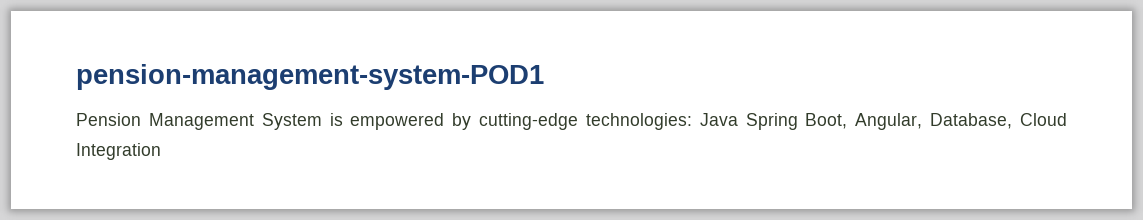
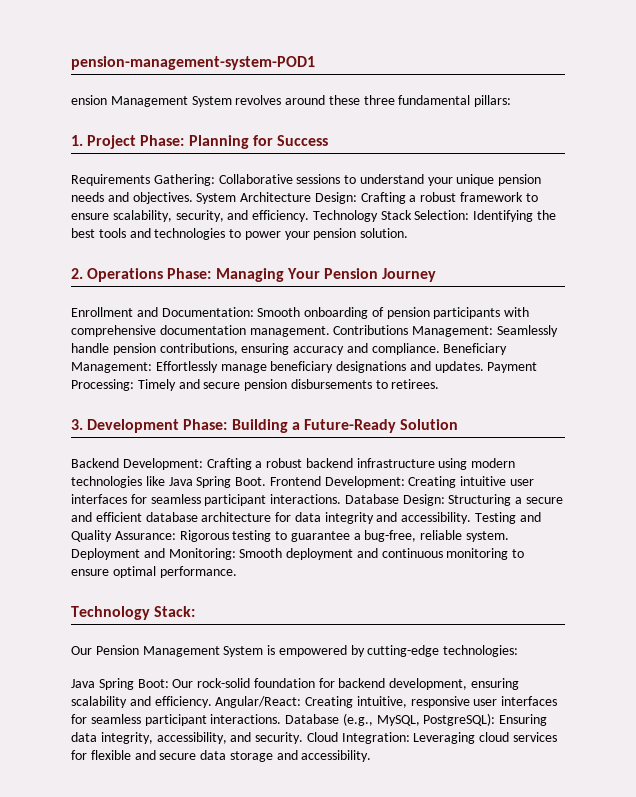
- Pension Management System is empowered by cutting-edge technologies: Java Spring Boot, Angular, Database, Cloud Integration
+ ension Management System revolves around these three fundamental pillars:
+ 1. Project Phase: Planning for Success
+ Requirements Gathering: Collaborative sessions to understand your unique pension needs and objectives. System Architecture Design: Crafting a robust framework to ensure scalability, security, and efficiency. Technology Stack Selection: Identifying the best tools and technologies to power your pension solution.
+ 2. Operations Phase: Managing Your Pension Journey
+ Enrollment and Documentation: Smooth onboarding of pension participants with comprehensive documentation management. Contributions Management: Seamlessly handle pension contributions, ensuring accuracy and compliance. Beneficiary Management: Effortlessly manage beneficiary designations and updates. Payment Processing: Timely and secure pension disbursements to retirees.
+ 3. Development Phase: Building a Future-Ready Solution
+ Backend Development: Crafting a robust backend infrastructure using modern technologies like Java Spring Boot. Frontend Development: Creating intuitive user interfaces for seamless participant interactions. Database Design: Structuring a secure and efficient database architecture for data integrity and accessibility. Testing and Quality Assurance: Rigorous testing to guarantee a bug-free, reliable system. Deployment and Monitoring: Smooth deployment and continuous monitoring to ensure optimal performance.
+ Technology Stack:
+ Our Pension Management System is empowered by cutting-edge technologies:
+ Java Spring Boot: Our rock-solid foundation for backend development, ensuring scalability and efficiency. Angular/React: Creating intuitive, responsive user interfaces for seamless participant interactions. Database (e.g., MySQL, PostgreSQL): Ensuring data integrity, accessibility, and security. Cloud Integration: Leveraging cloud services for flexible and secure data storage and accessibility.

